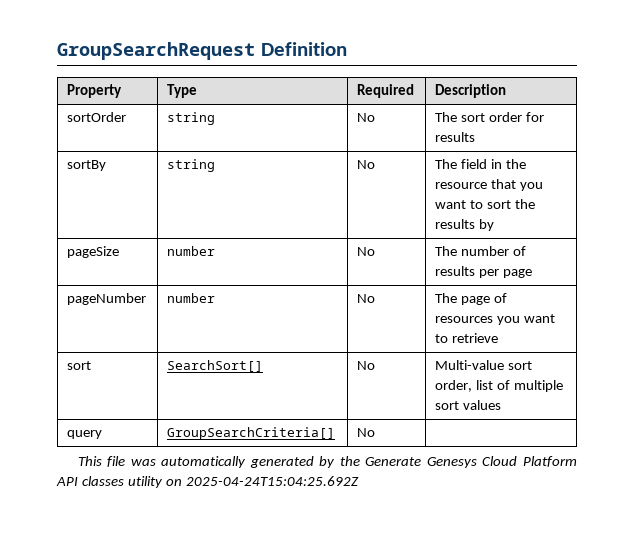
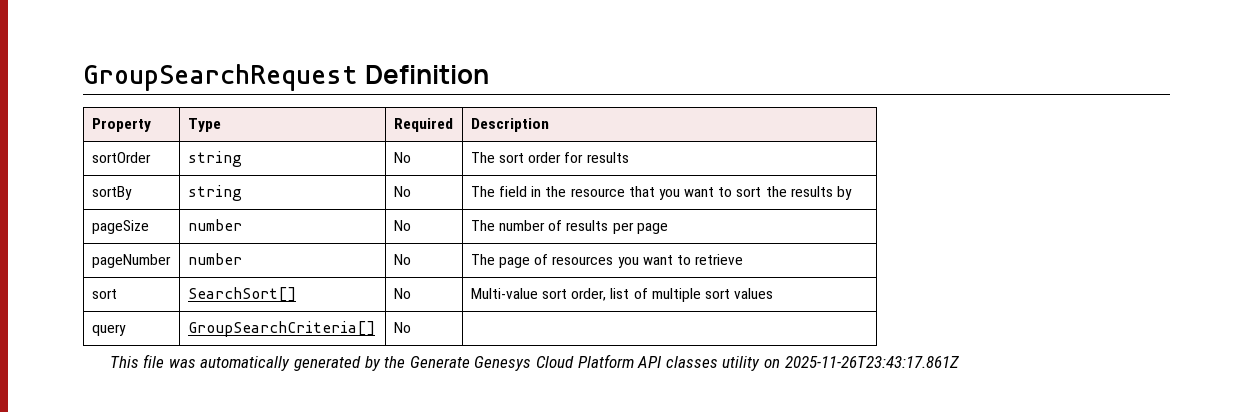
- This file was automatically generated by the Generate Genesys Cloud Platform API classes utility on 2025-04-24T15:04:25.692Z
+ This file was automatically generated by the Generate Genesys Cloud Platform API classes utility on 2025-11-26T23:43:17.861Z

